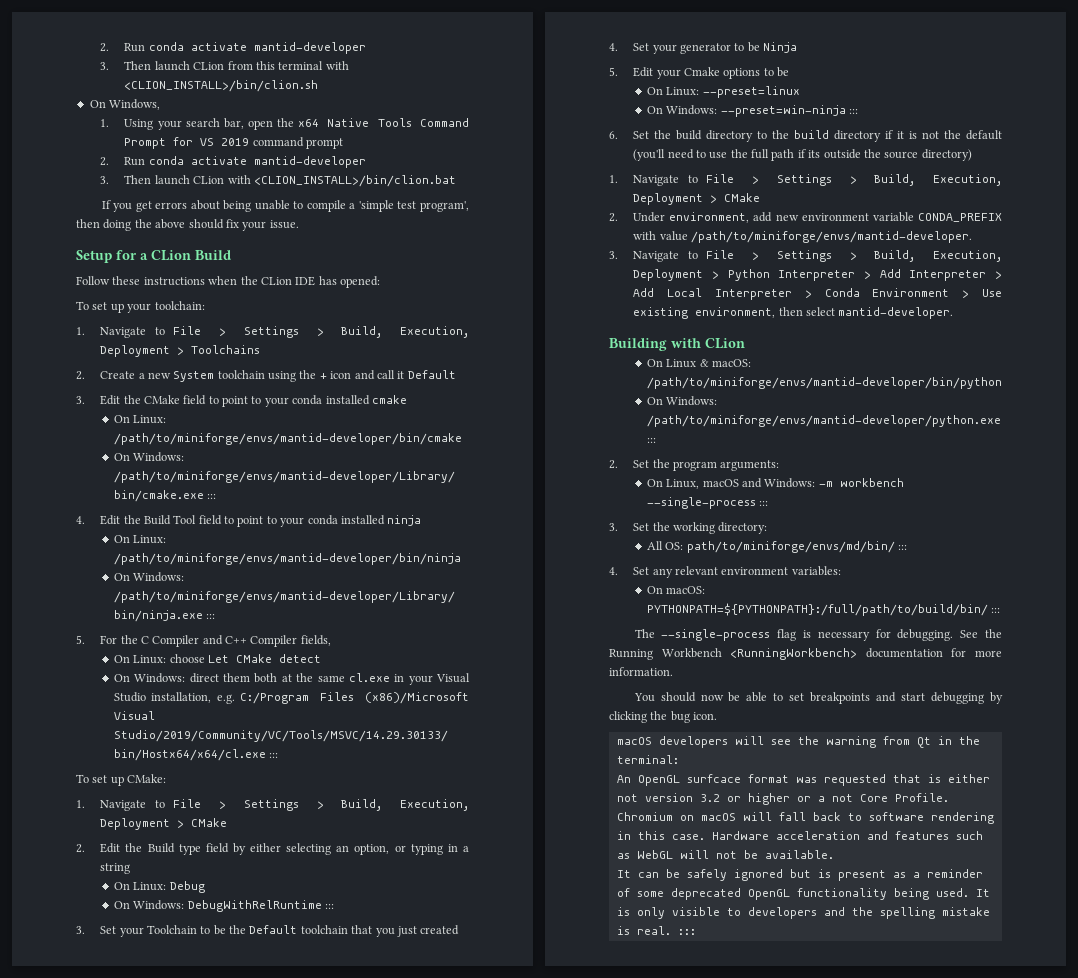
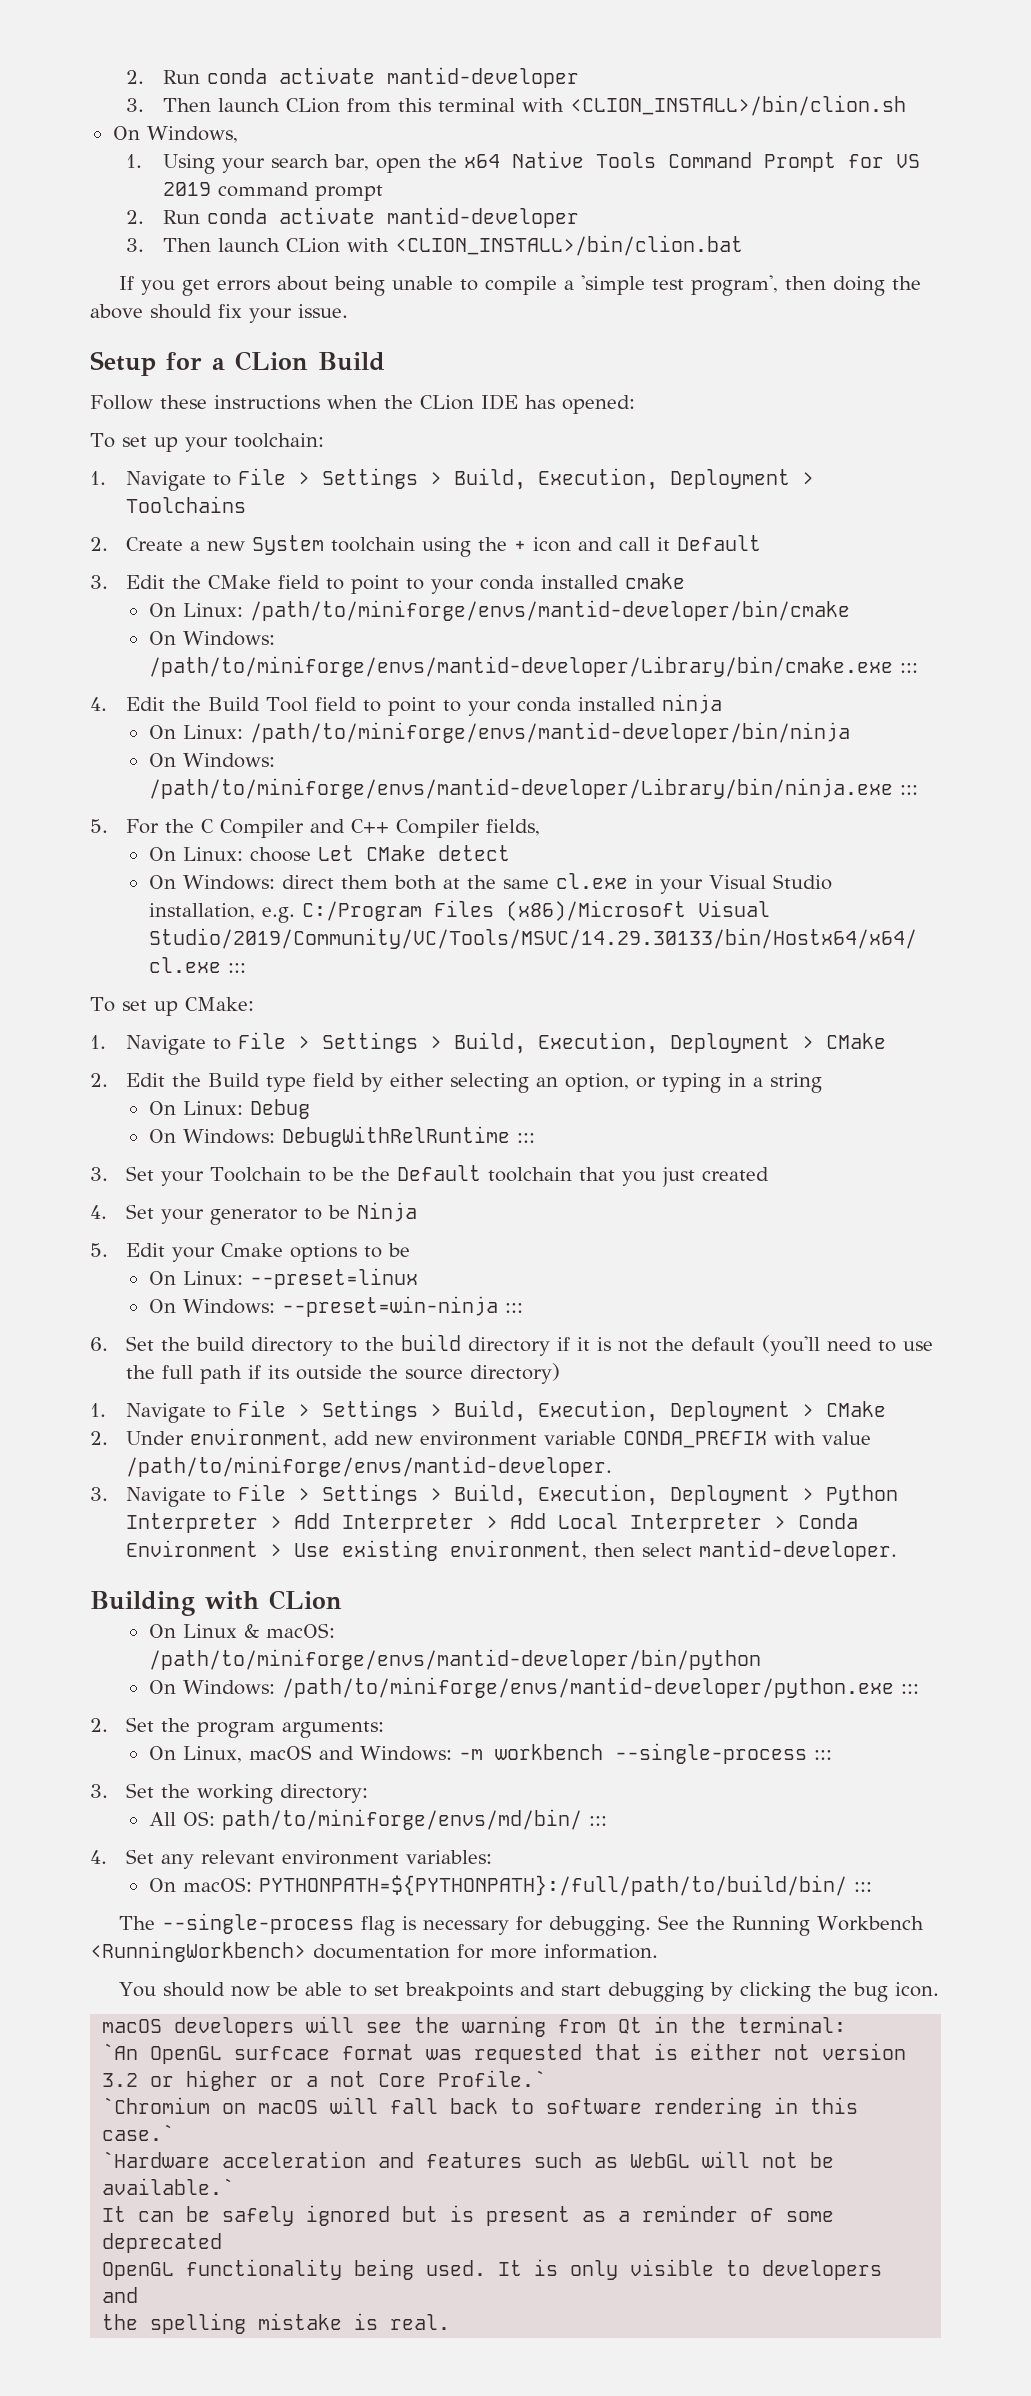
- An OpenGL surfcace format was requested that is either not version 3.2 or higher or a not Core Profile. Chromium on macOS will fall back to software rendering in this case. Hardware acceleration and features such as WebGL will not be available.
+ `An OpenGL surfcace format was requested that is either not version 3.2 or higher or a not Core Profile.`
+ `Chromium on macOS will fall back to software rendering in this case.`
+ `Hardware acceleration and features such as WebGL will not be available.`
- It can be safely ignored but is present as a reminder of some deprecated OpenGL functionality being used.
+ It can be safely ignored but is present as a reminder of some deprecated
+ OpenGL functionality being used.
- It is only visible to developers and the spelling mistake is real. :::
+ It is only visible to developers and
+ the spelling mistake is real.

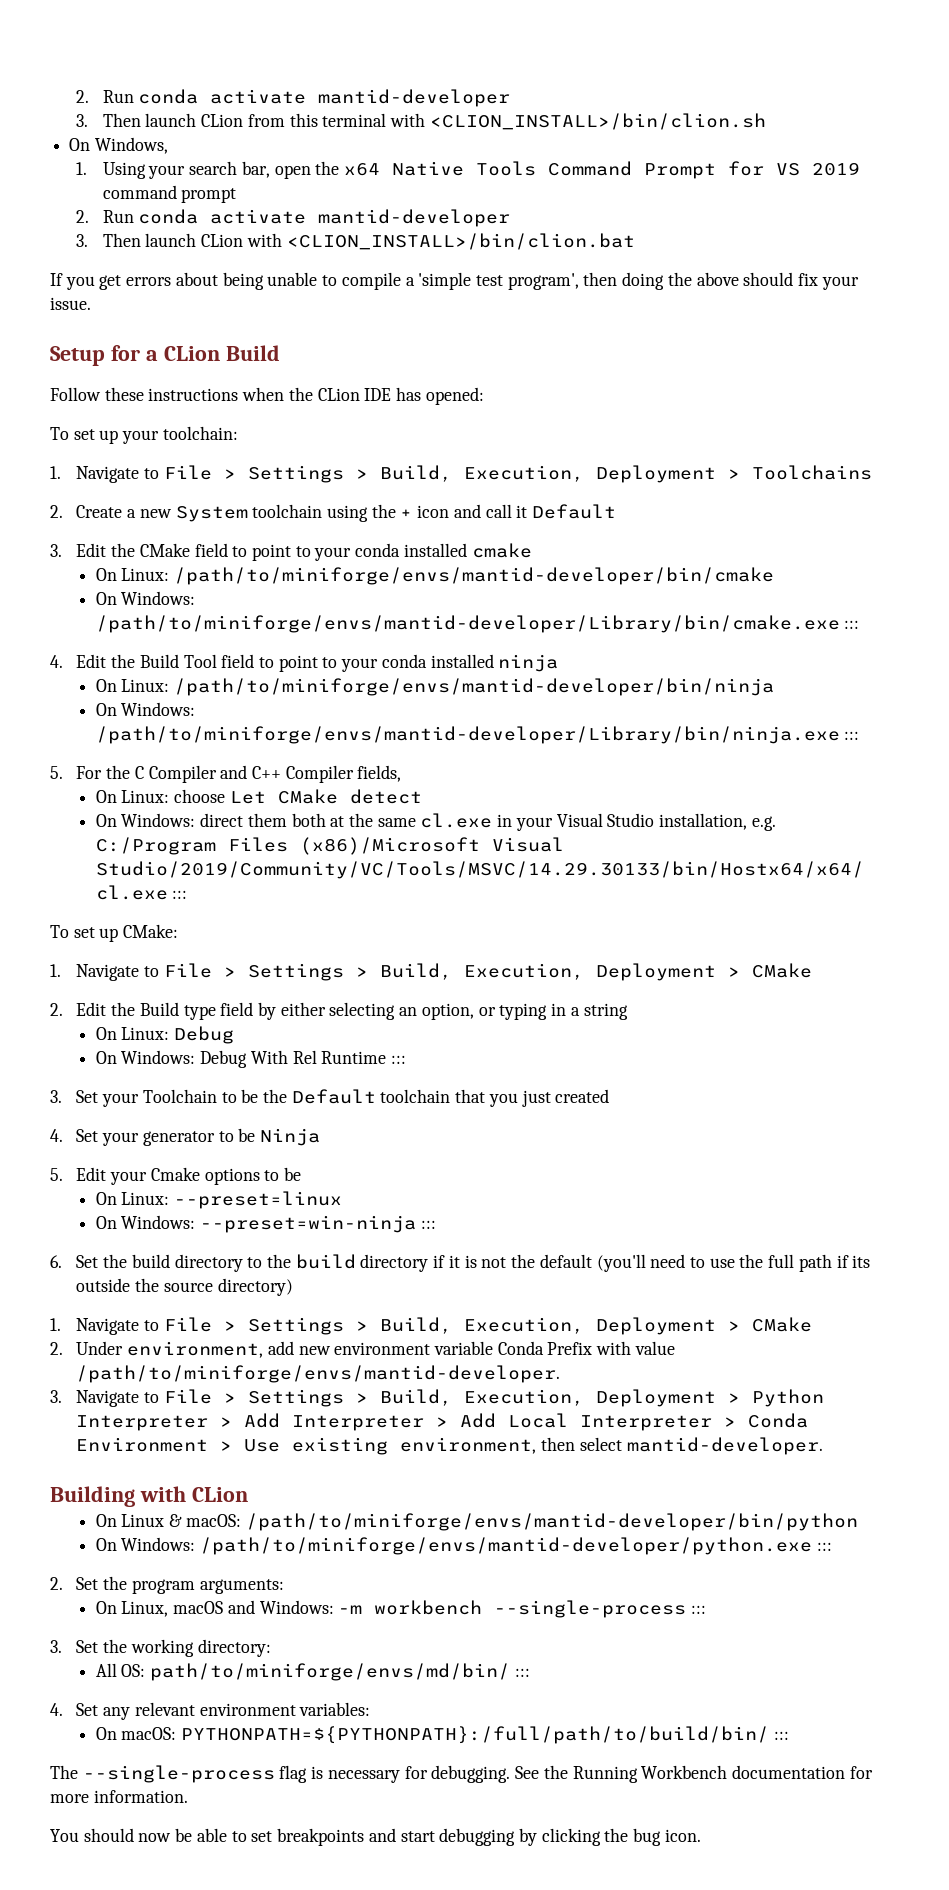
- On Windows: DebugWithRelRuntime :::
+ On Windows: Debug With Rel Runtime :::
- 2. Under environment, add new environment variable CONDA_PREFIX with value /path/to/miniforge/envs/mantid-developer.
+ 2. Under environment, add new environment variable Conda Prefix with value /path/to/miniforge/envs/mantid-developer.
- See the Running Workbench <RunningWorkbench> documentation for more information.
+ See the Running Workbench documentation for more information.
- macOS developers will see the warning from Qt in the terminal:
- `An OpenGL surfcace format was requested that is either not version 3.2 or higher or a not Core Profile.`
- `Chromium on macOS will fall back to software rendering in this case.`
- `Hardware acceleration and features such as WebGL will not be available.`
- It can be safely ignored but is present as a reminder of some deprecated
- OpenGL functionality being used. It is only visible to developers and
- the spelling mistake is real.

